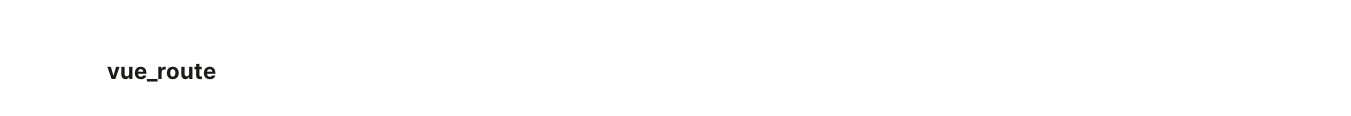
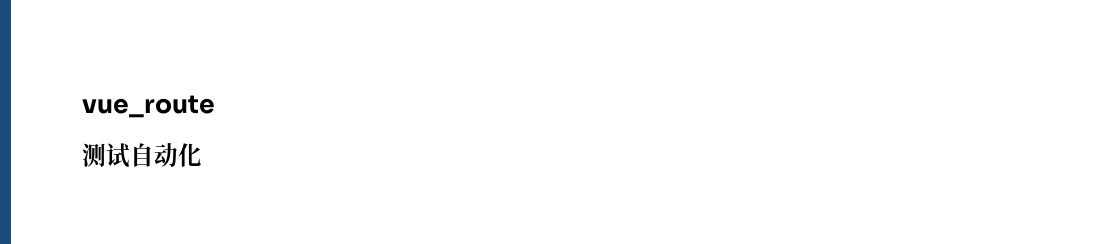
+ 测试自动化

